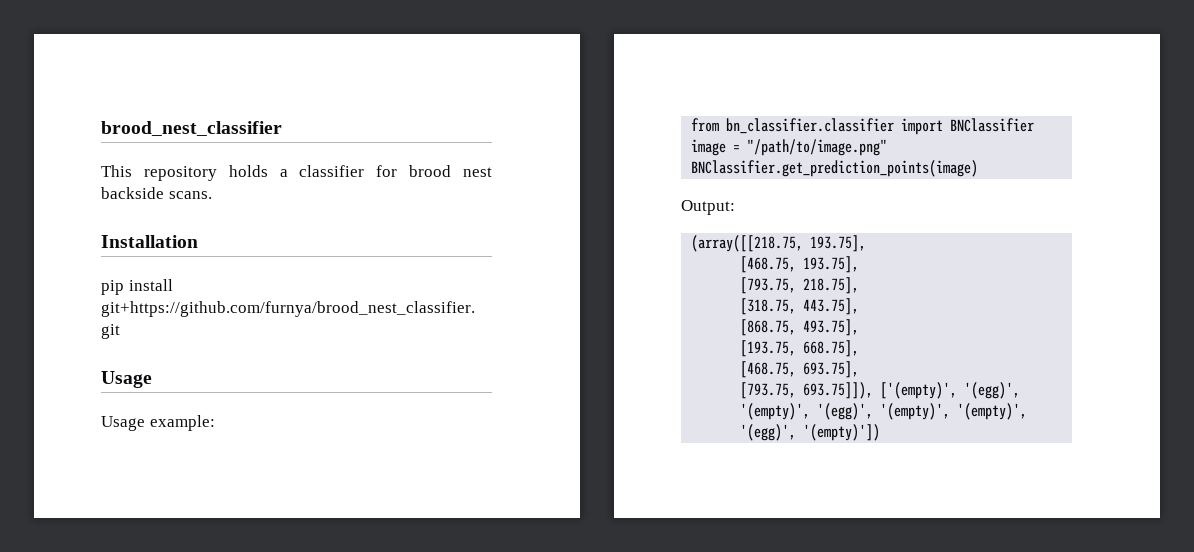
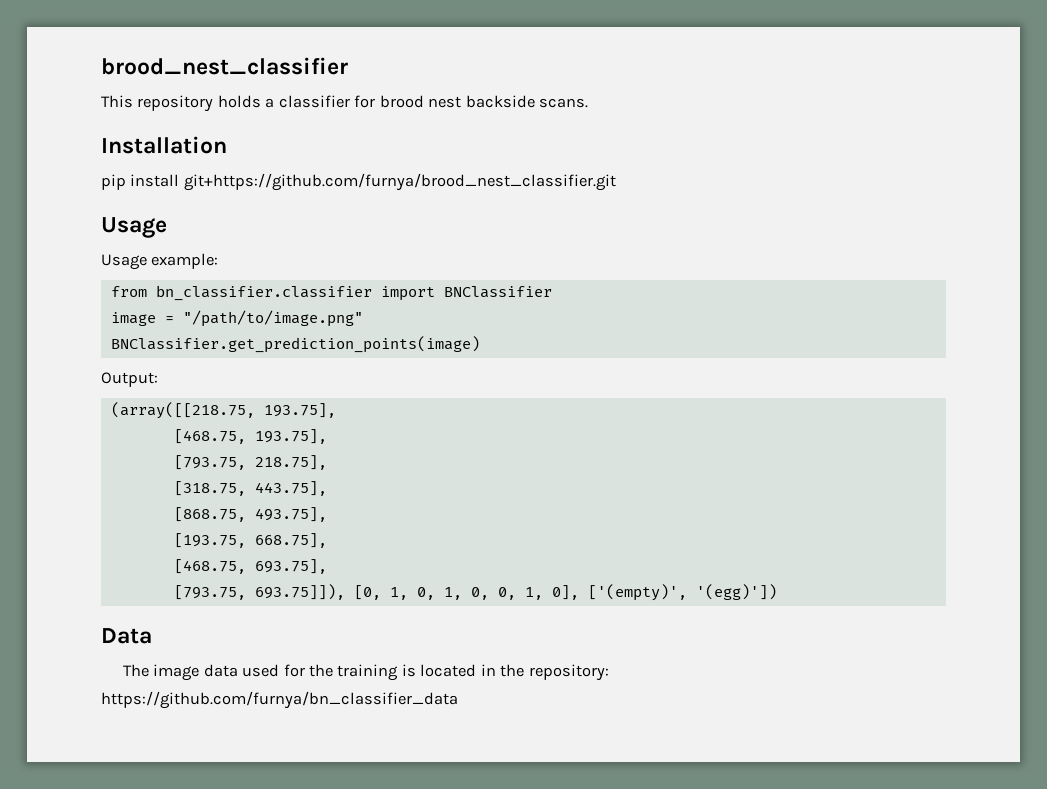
- [793.75, 693.75]]), ['(empty)', '(egg)', '(empty)', '(egg)', '(empty)', '(empty)', '(egg)', '(empty)'])
+ [793.75, 693.75]]), [0, 1, 0, 1, 0, 0, 1, 0], ['(empty)', '(egg)'])
+ Data
+ The image data used for the training is located in the repository: https://github.com/furnya/bn_classifier_data

